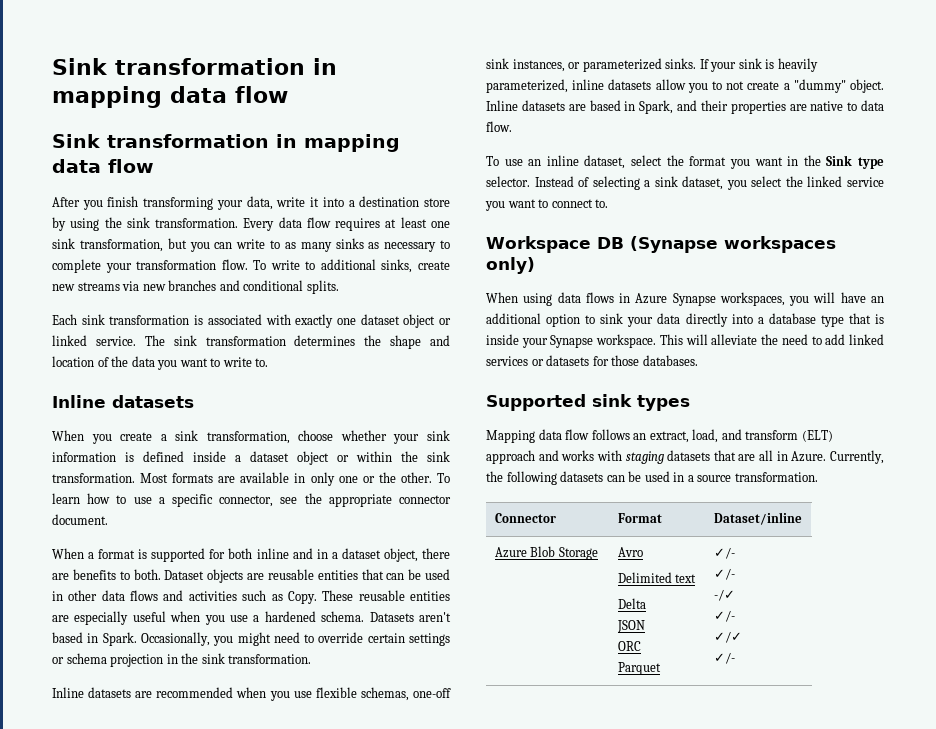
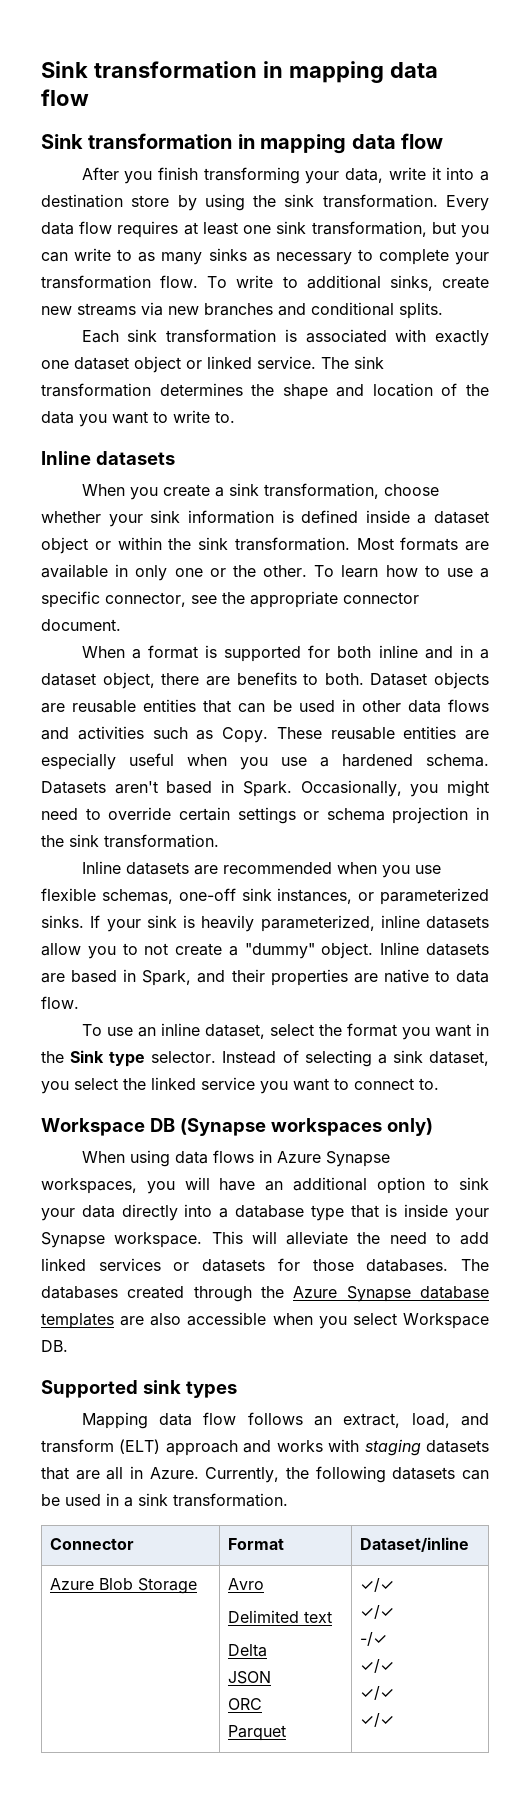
+ The databases created through the Azure Synapse database templates are also accessible when you select Workspace DB.
- Currently, the following datasets can be used in a source transformation.
+ Currently, the following datasets can be used in a sink transformation.
  Azure Blob Storage | Avro
  Delimited text
  Delta
  JSON
  ORC
- Parquet | ✓/-
- ✓/-
+ Parquet | ✓/✓
+ ✓/✓
  -/✓
- ✓/-
  ✓/✓
- ✓/-
+ ✓/✓
+ ✓/✓

